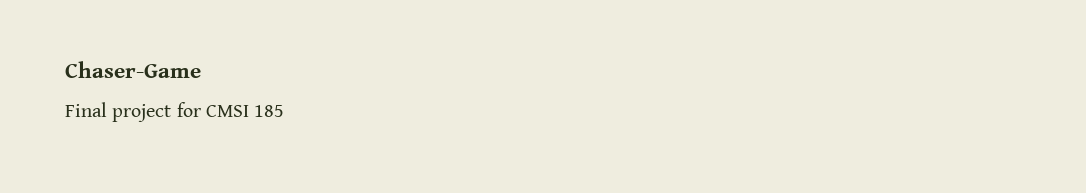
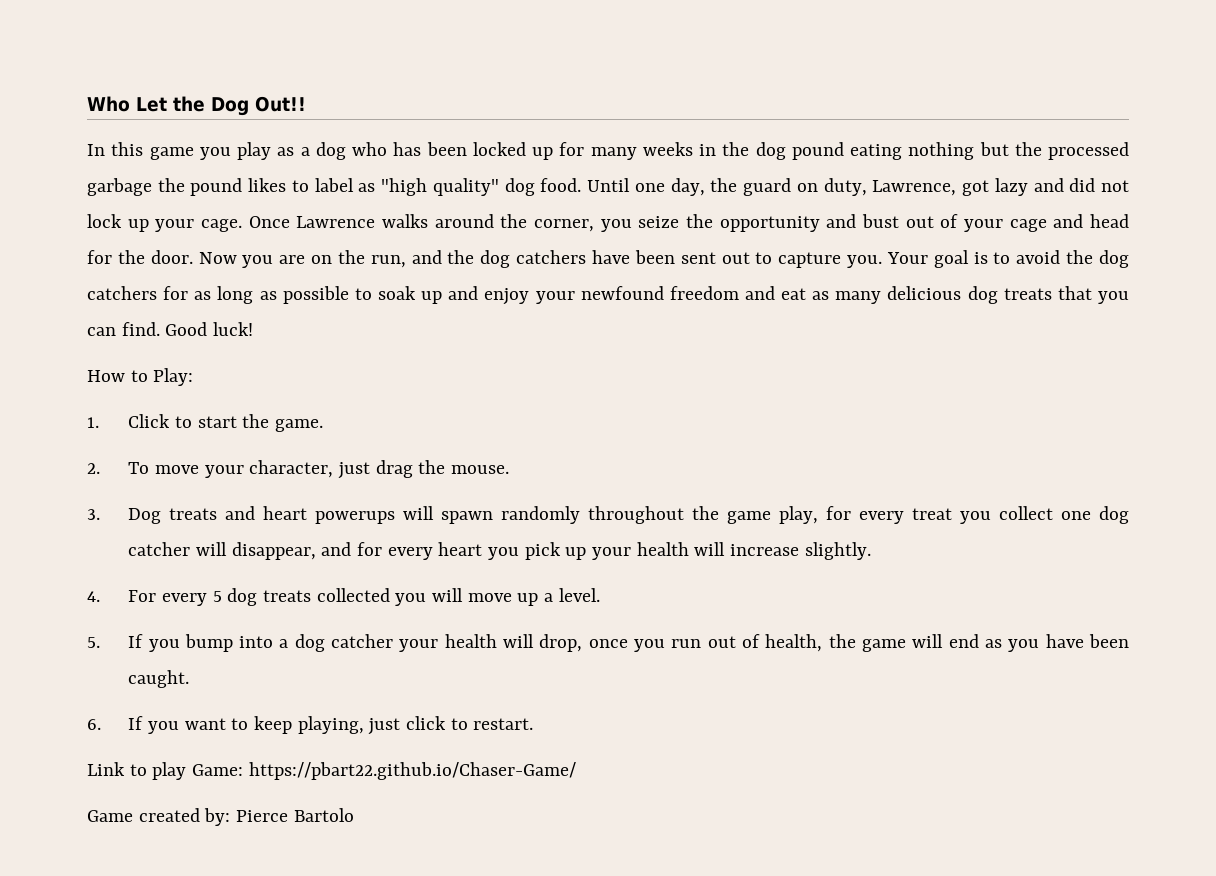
- Chaser-Game
- Final project for CMSI 185
+ Who Let the Dog Out!!
+ In this game you play as a dog who has been locked up for many weeks in the dog pound eating nothing but the processed garbage the pound likes to label as "high quality" dog food. Until one day, the guard on duty, Lawrence, got lazy and did not lock up your cage. Once Lawrence walks around the corner, you seize the opportunity and bust out of your cage and head for the door. Now you are on the run, and the dog catchers have been sent out to capture you. Your goal is to avoid the dog catchers for as long as possible to soak up and enjoy your newfound freedom and eat as many delicious dog treats that you can find. Good luck!
+ How to Play:
+ 1. Click to start the game.
+ 2. To move your character, just drag the mouse.
+ 3. Dog treats and heart powerups will spawn randomly throughout the game play, for every treat you collect one dog catcher will disappear, and for every heart you pick up your health will increase slightly.
+ 4. For every 5 dog treats collected you will move up a level.
+ 5. If you bump into a dog catcher your health will drop, once you run out of health, the game will end as you have been caught.
+ 6. If you want to keep playing, just click to restart.
+ Link to play Game: https://pbart22.github.io/Chaser-Game/
+ Game created by: Pierce Bartolo

